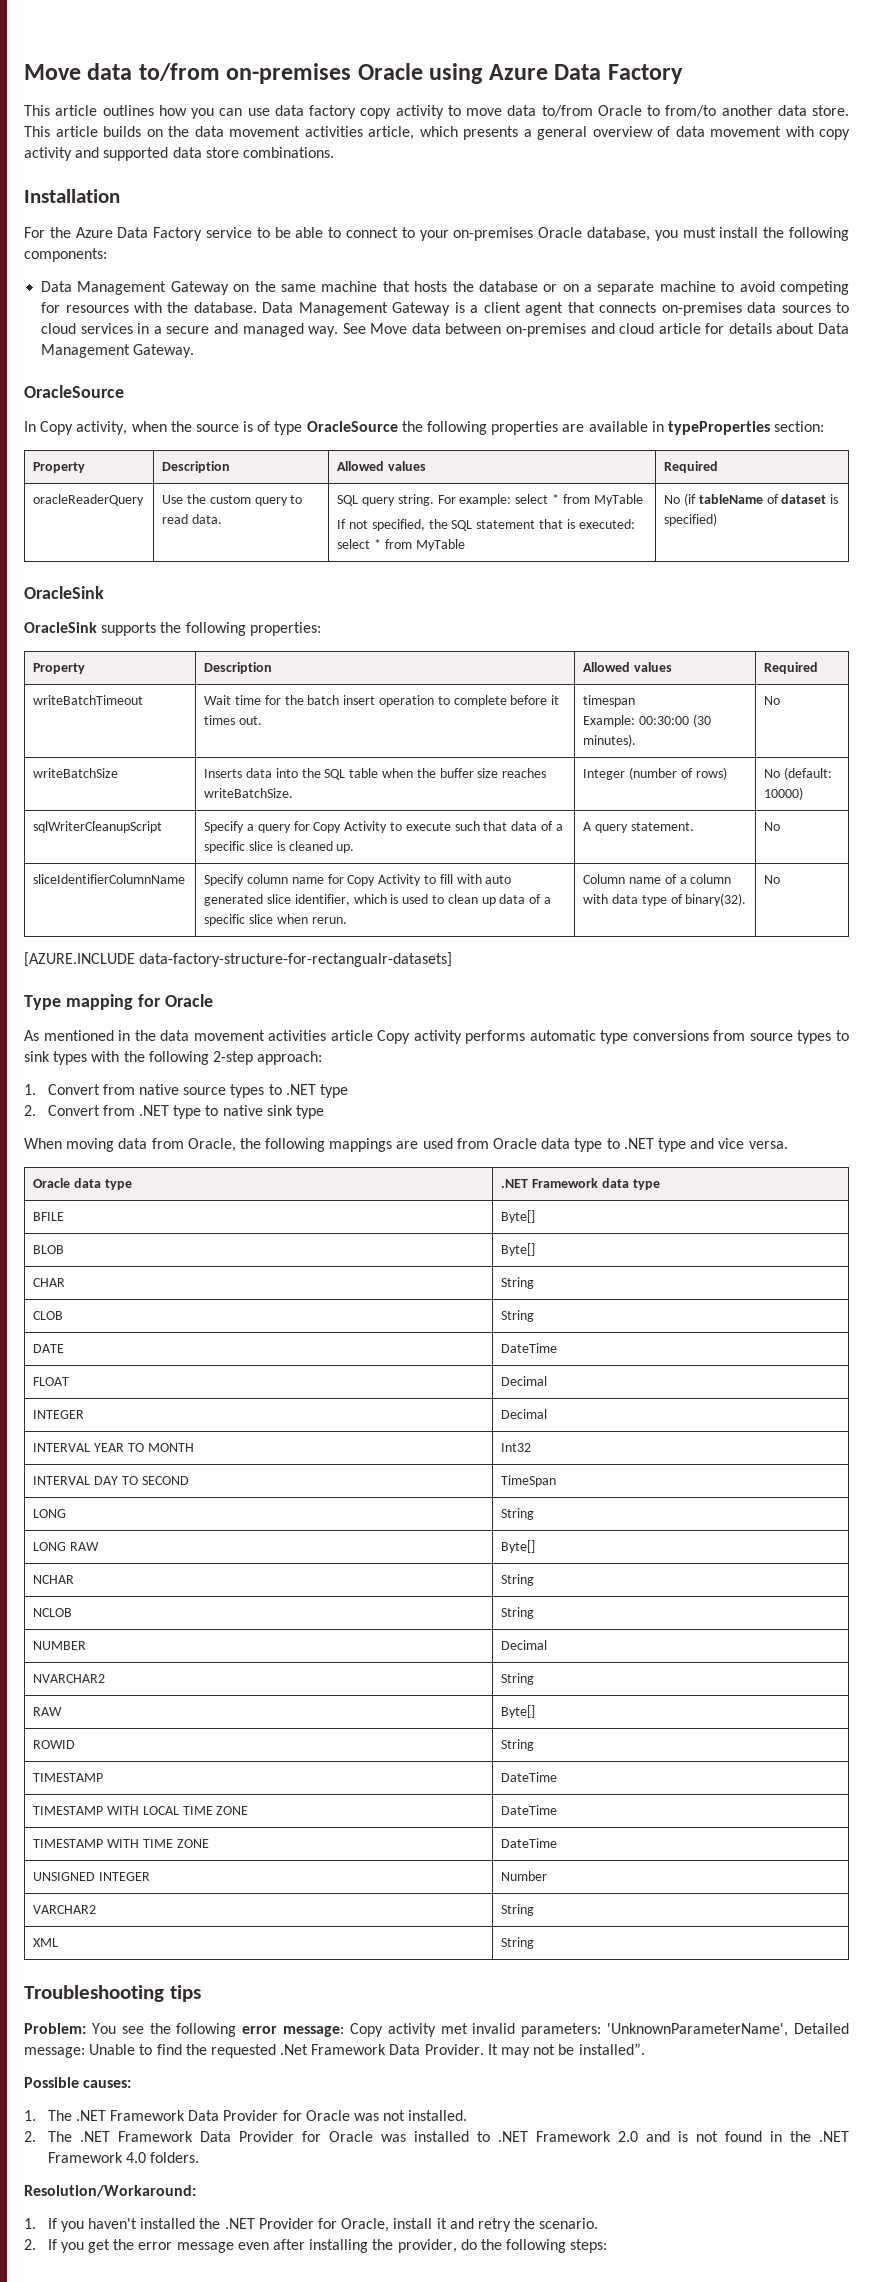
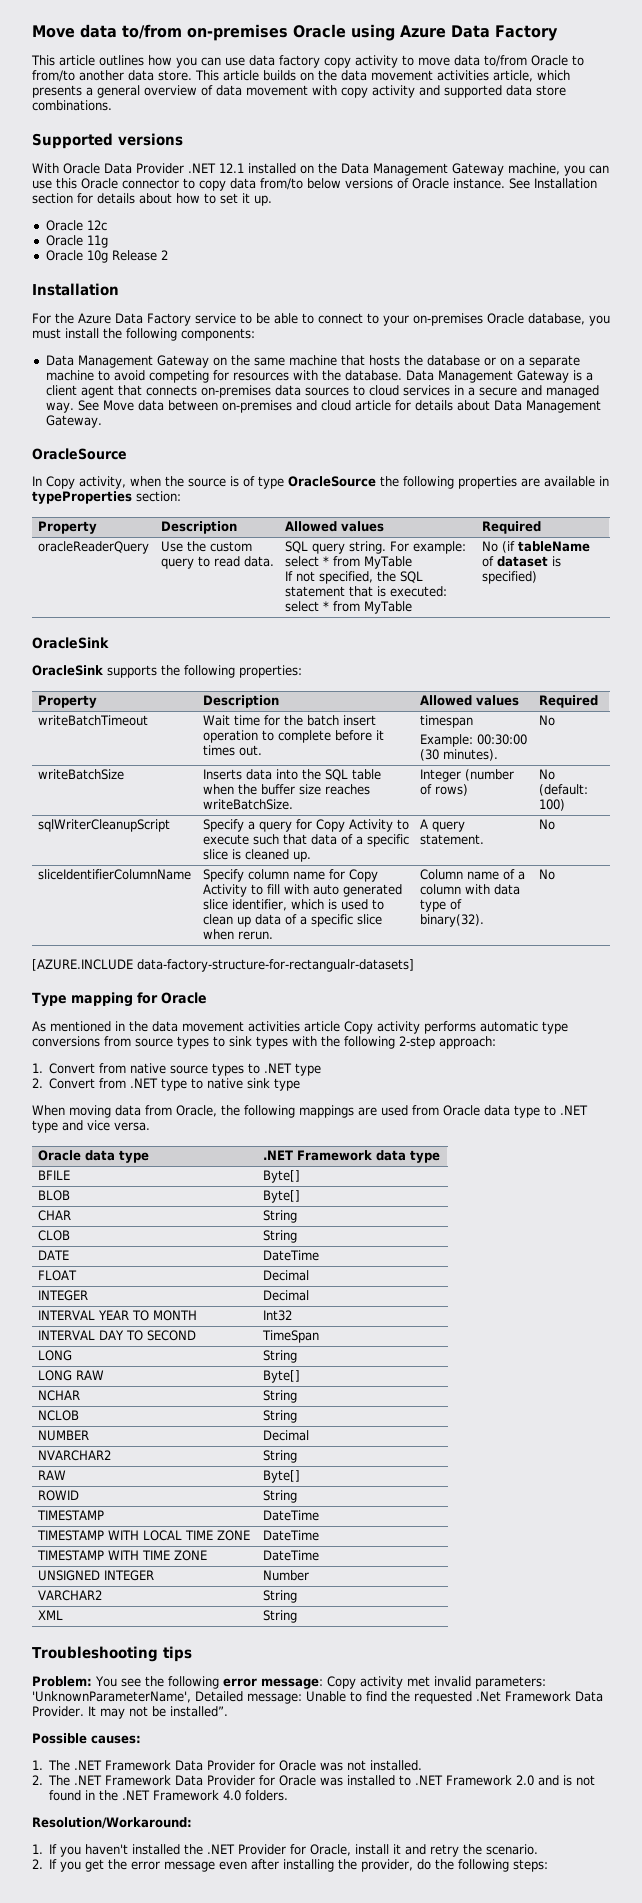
+ Supported versions
+ With Oracle Data Provider .NET 12.1 installed on the Data Management Gateway machine, you can use this Oracle connector to copy data from/to below versions of Oracle instance. See Installation section for details about how to set it up.
+ Oracle 12c
+ Oracle 11g
+ Oracle 10g Release 2
- writeBatchSize | Inserts data into the SQL table when the buffer size reaches writeBatchSize. | Integer (number of rows) | No (default: 10000)
+ writeBatchSize | Inserts data into the SQL table when the buffer size reaches writeBatchSize. | Integer (number of rows) | No (default: 100)

